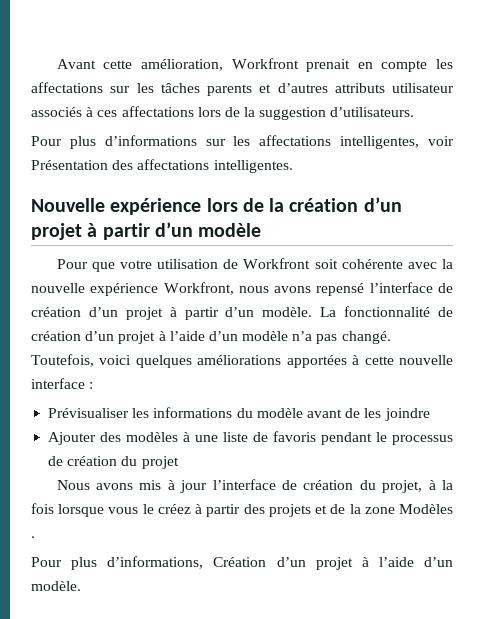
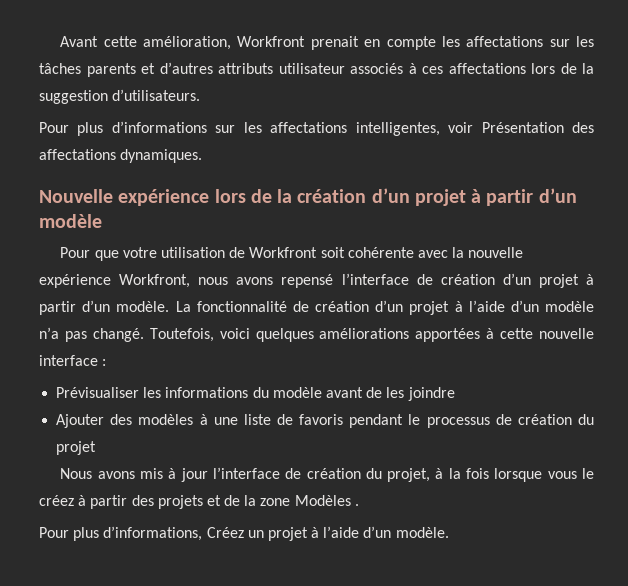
- Pour plus d’informations sur les affectations intelligentes, voir Présentation des affectations intelligentes.
+ Pour plus d’informations sur les affectations intelligentes, voir Présentation des affectations dynamiques.
- Pour plus d’informations, Création d’un projet à l’aide d’un modèle.
+ Pour plus d’informations, Créez un projet à l’aide d’un modèle.

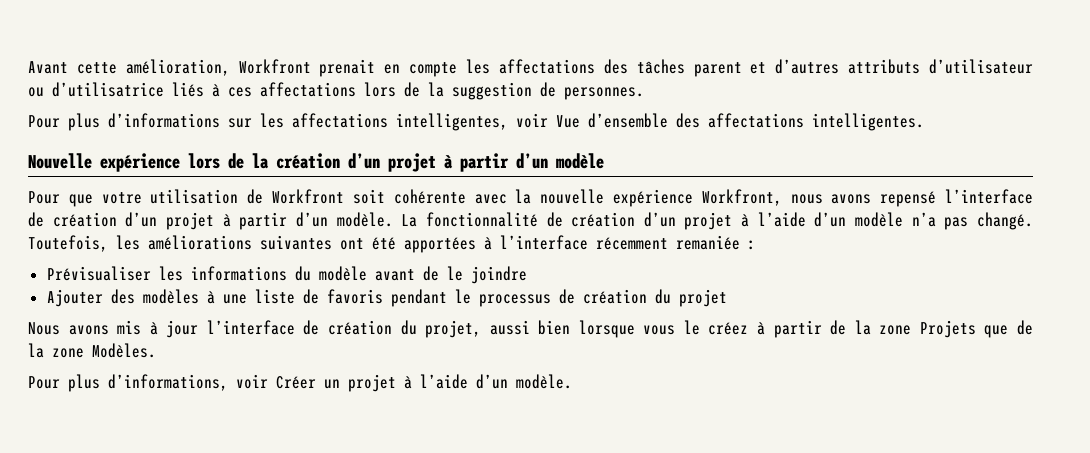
- Avant cette amélioration, Workfront prenait en compte les affectations sur les tâches parents et d’autres attributs utilisateur associés à ces affectations lors de la suggestion d’utilisateurs.
+ Avant cette amélioration, Workfront prenait en compte les affectations des tâches parent et d’autres attributs d’utilisateur ou d’utilisatrice liés à ces affectations lors de la suggestion de personnes.
- Pour plus d’informations sur les affectations intelligentes, voir Présentation des affectations dynamiques.
+ Pour plus d’informations sur les affectations intelligentes, voir Vue d’ensemble des affectations intelligentes.
- Toutefois, voici quelques améliorations apportées à cette nouvelle interface :
+ Toutefois, les améliorations suivantes ont été apportées à l’interface récemment remaniée :
- Prévisualiser les informations du modèle avant de les joindre
+ Prévisualiser les informations du modèle avant de le joindre
- Nous avons mis à jour l’interface de création du projet, à la fois lorsque vous le créez à partir des projets et de la zone Modèles .
+ Nous avons mis à jour l’interface de création du projet, aussi bien lorsque vous le créez à partir de la zone Projets que de la zone Modèles.
- Pour plus d’informations, Créez un projet à l’aide d’un modèle.
+ Pour plus d’informations, voir Créer un projet à l’aide d’un modèle.

